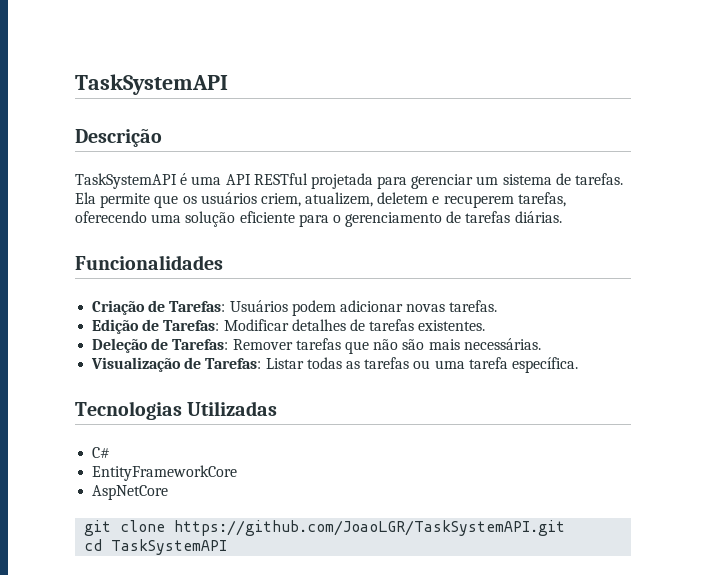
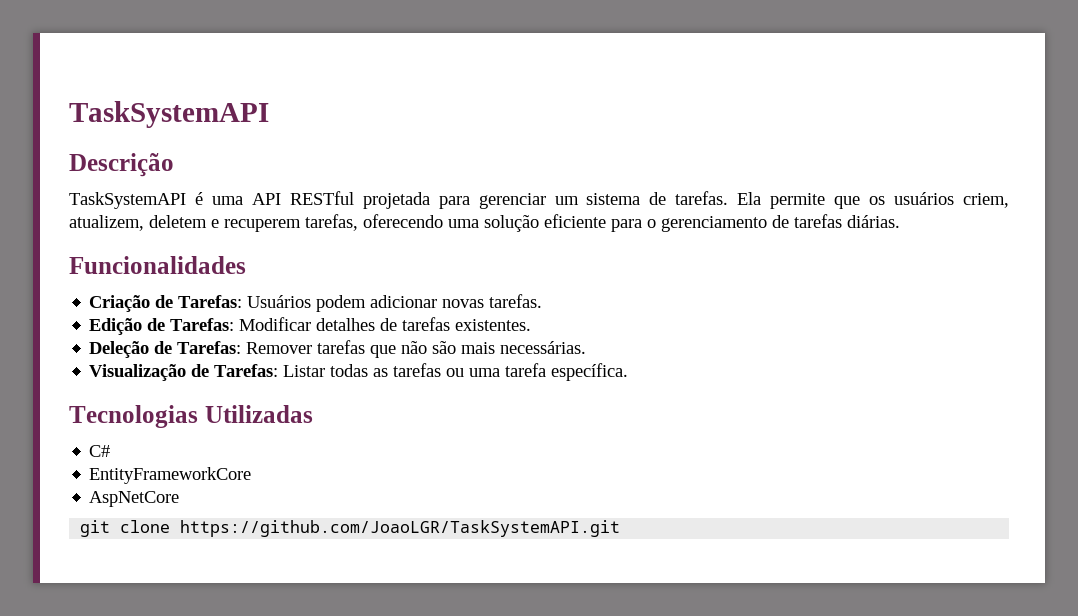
- cd TaskSystemAPI

